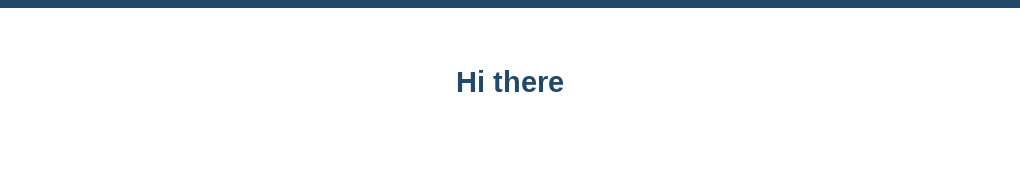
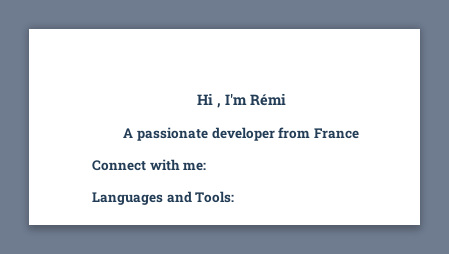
- Hi there
+ Hi , I'm Rémi
+ A passionate developer from France
+ Connect with me:
+ Languages and Tools:

